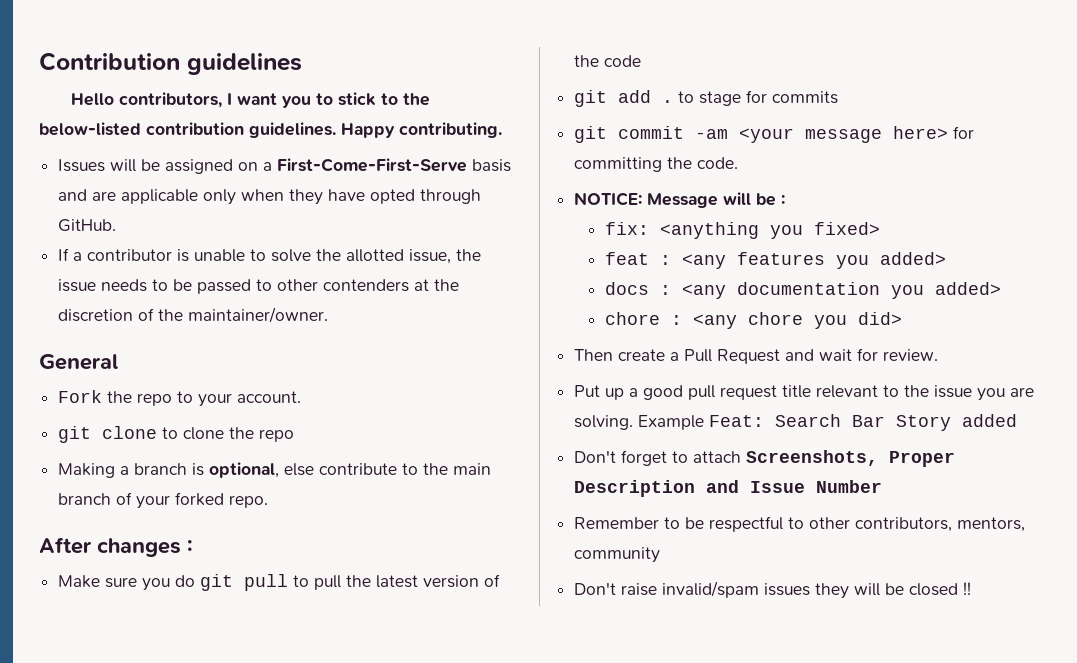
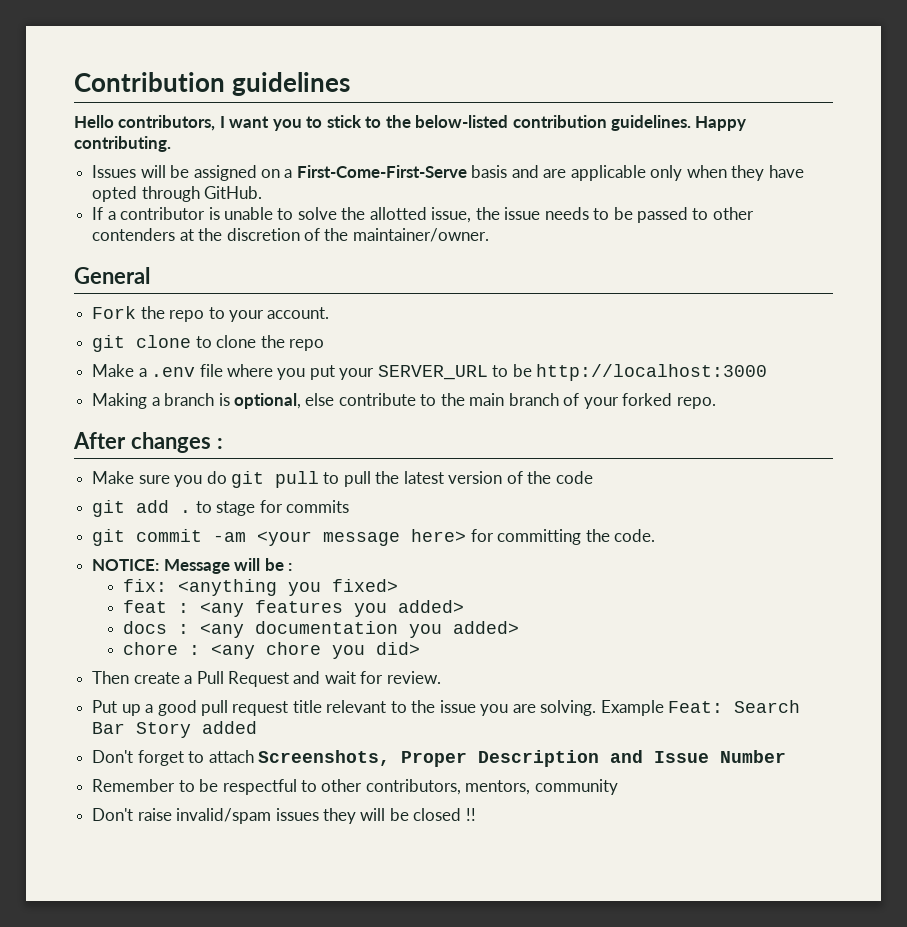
+ Make a .env file where you put your SERVER_URL to be http://localhost:3000

